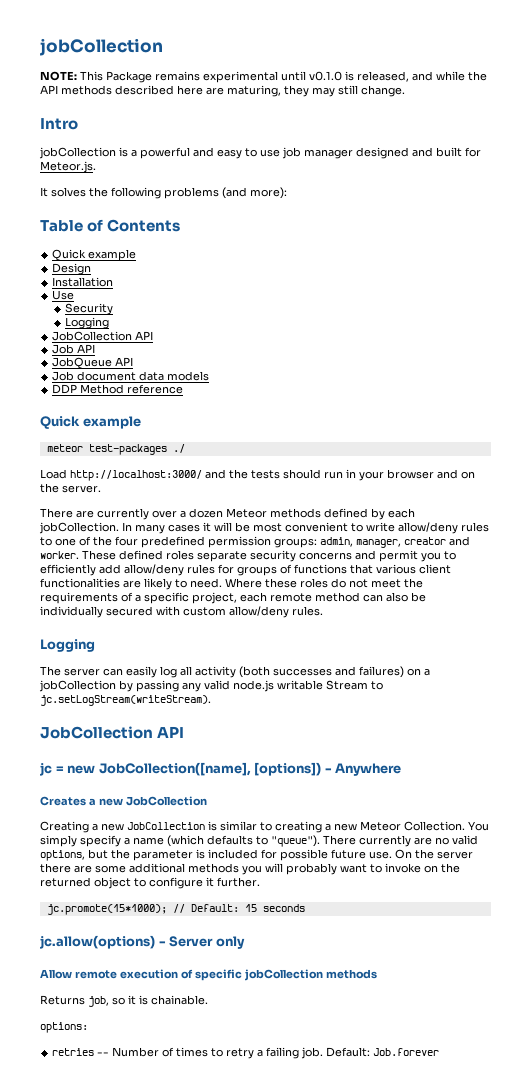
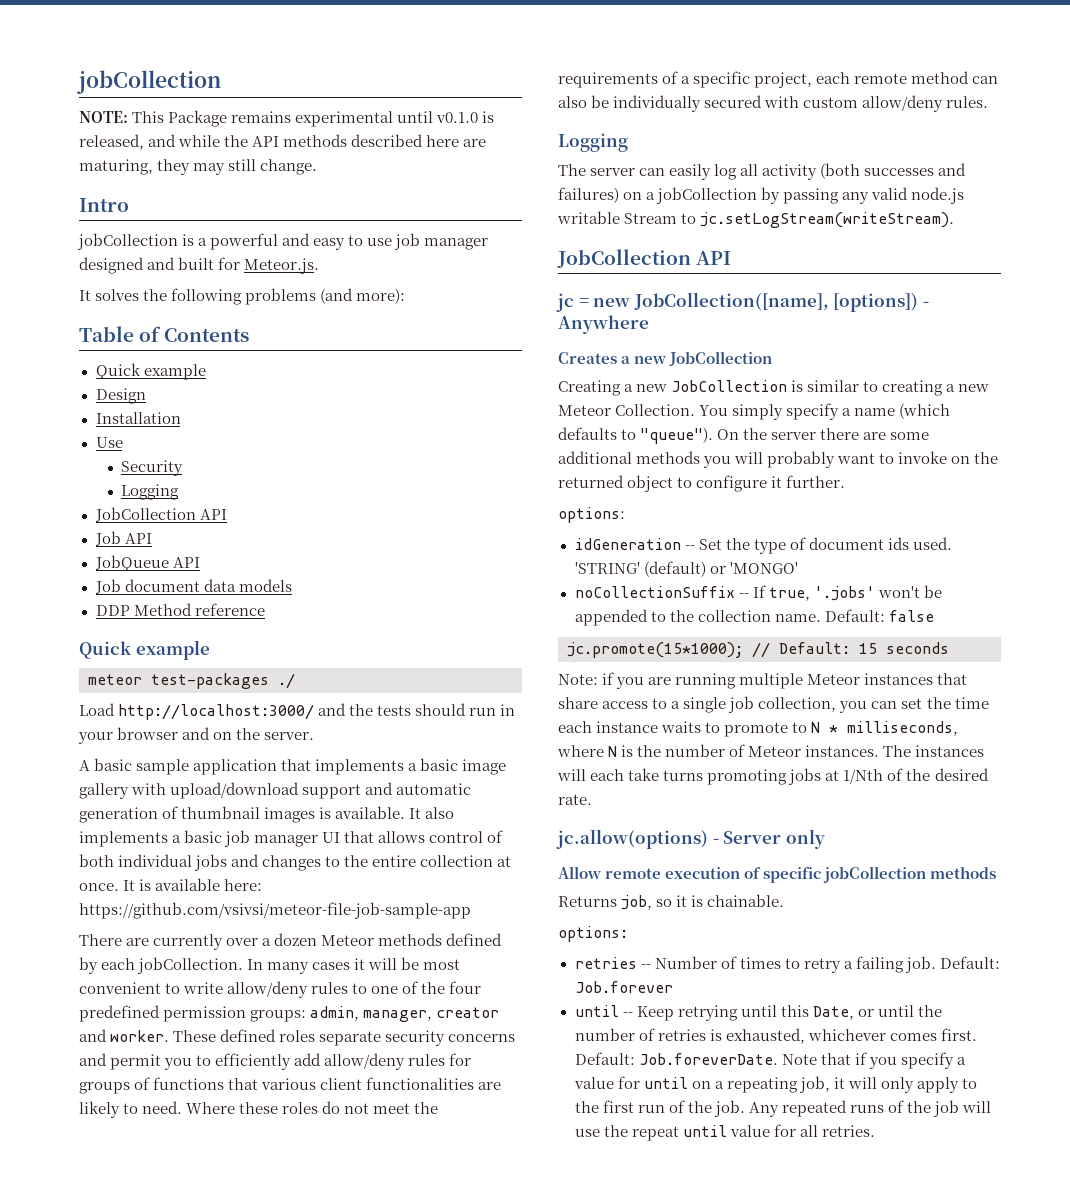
+ A basic sample application that implements a basic image gallery with upload/download support and automatic generation of thumbnail images is available. It also implements a basic job manager UI that allows control of both individual jobs and changes to the entire collection at once. It is available here: https://github.com/vsivsi/meteor-file-job-sample-app
- There currently are no valid options, but the parameter is included for possible future use.
  On the server there are some additional methods you will probably want to invoke on the returned object to configure it further.
+ options:
+ idGeneration -- Set the type of document ids used. 'STRING' (default) or 'MONGO'
+ noCollectionSuffix -- If true, '.jobs' won't be appended to the collection name. Default: false
+ Note: if you are running multiple Meteor instances that share access to a single job collection, you can set the time each instance waits to promote to N * milliseconds, where N is the number of Meteor instances. The instances will each take turns promoting jobs at 1/Nth of the desired rate.
+ until -- Keep retrying until this Date, or until the number of retries is exhausted, whichever comes first. Default: Job.foreverDate. Note that if you specify a value for until on a repeating job, it will only apply to the first run of the job. Any repeated runs of the job will use the repeat until value for all retries.

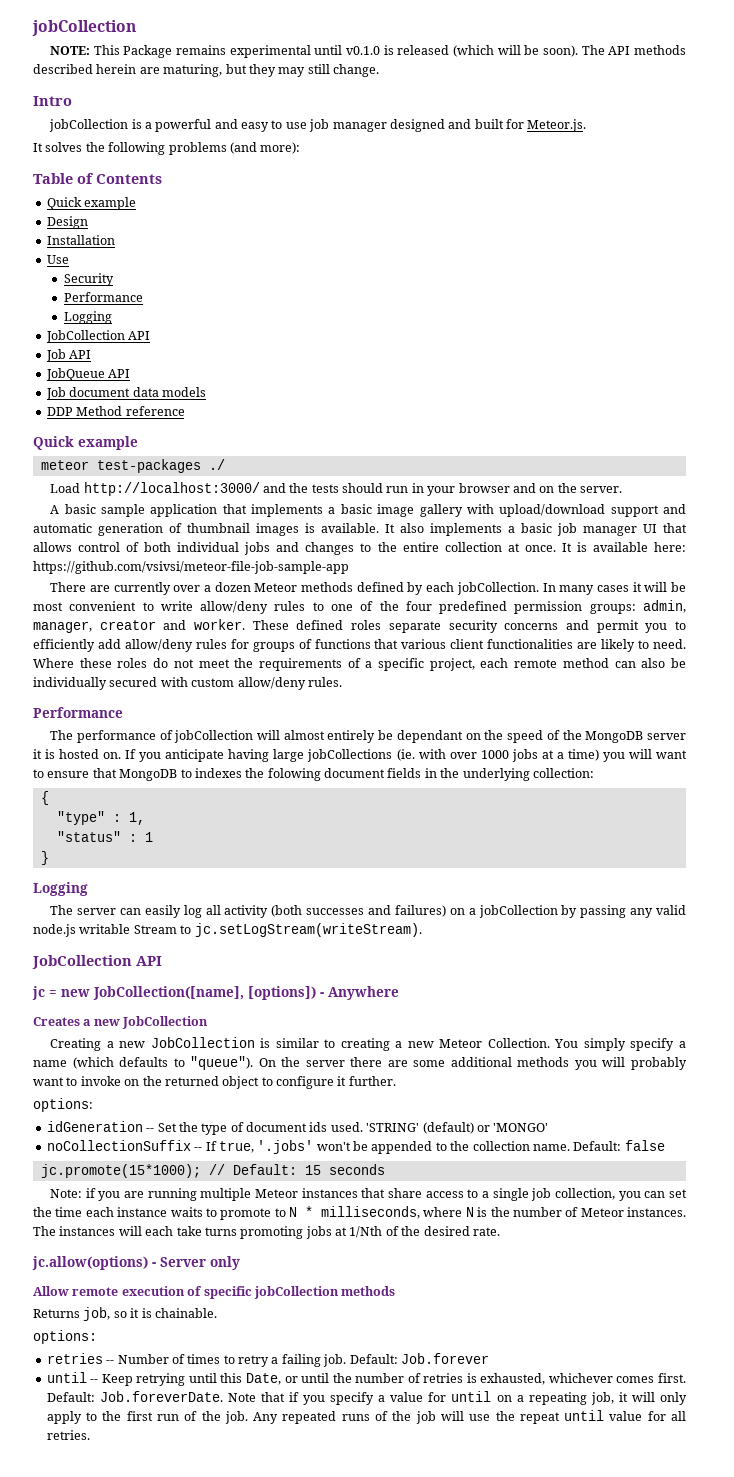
- NOTE: This Package remains experimental until v0.1.0 is released, and while the API methods described here are maturing, they may still change.
+ NOTE: This Package remains experimental until v0.1.0 is released (which will be soon). The API methods described herein are maturing, but they may still change.
  Security
+ Performance
  Where these roles do not meet the requirements of a specific project, each remote method can also be individually secured with custom allow/deny rules.
+ Performance
+ The performance of jobCollection will almost entirely be dependant on the speed of the MongoDB server it is hosted on. If you anticipate having large jobCollections (ie. with over 1000 jobs at a time) you will want to ensure that MongoDB to indexes the folowing document fields in the underlying collection:
+ {
+ "type" : 1,
+ "status" : 1
+ }

